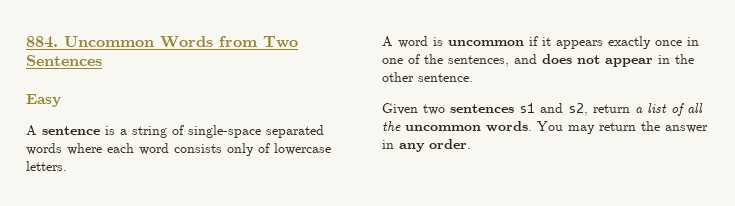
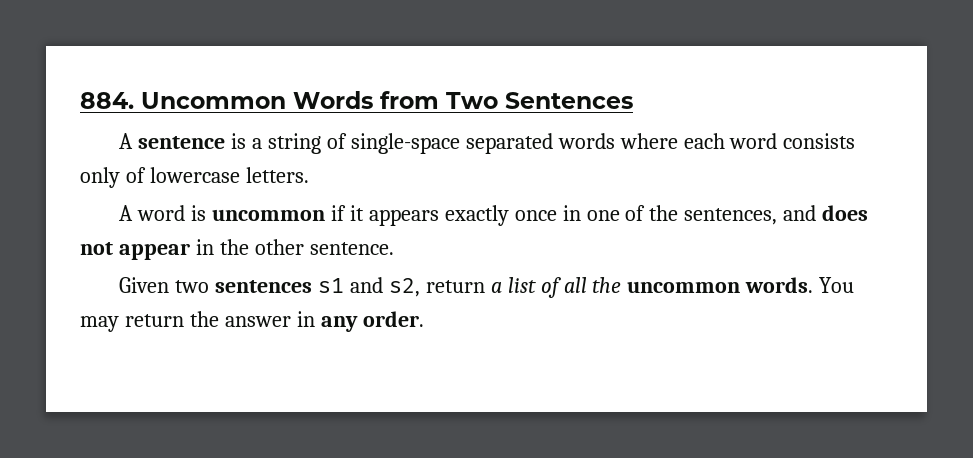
- Easy

